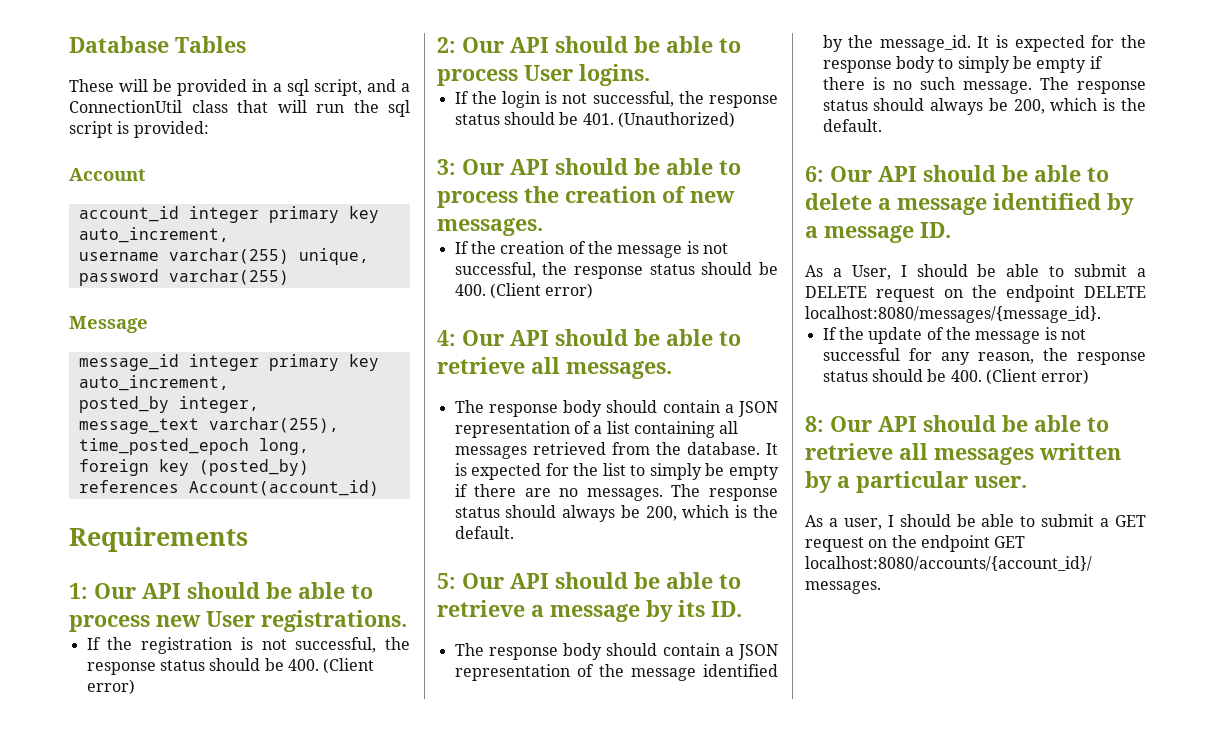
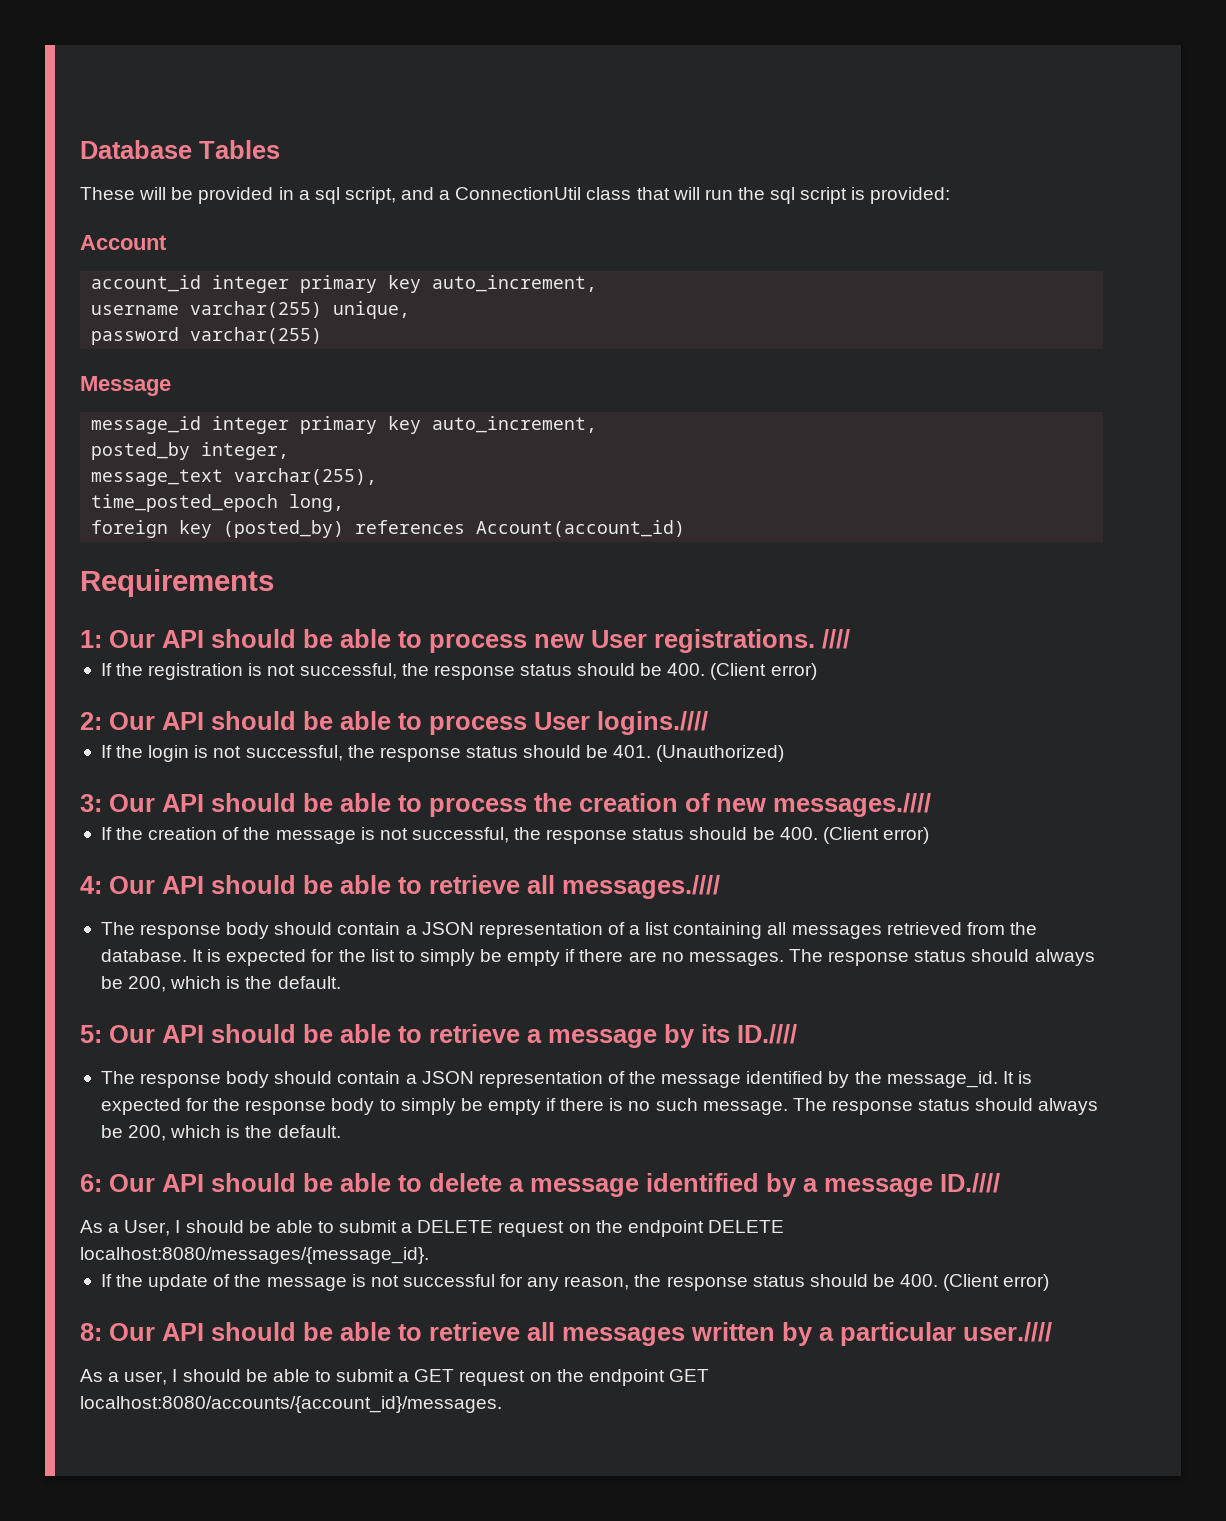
+ ////
- 2: Our API should be able to process User logins.
+ 2: Our API should be able to process User logins.////
- 3: Our API should be able to process the creation of new messages.
+ 3: Our API should be able to process the creation of new messages.////
- 4: Our API should be able to retrieve all messages.
+ 4: Our API should be able to retrieve all messages.////
- 5: Our API should be able to retrieve a message by its ID.
+ 5: Our API should be able to retrieve a message by its ID.////
- 6: Our API should be able to delete a message identified by a message ID.
+ 6: Our API should be able to delete a message identified by a message ID.////
- 8: Our API should be able to retrieve all messages written by a particular user.
+ 8: Our API should be able to retrieve all messages written by a particular user.////

